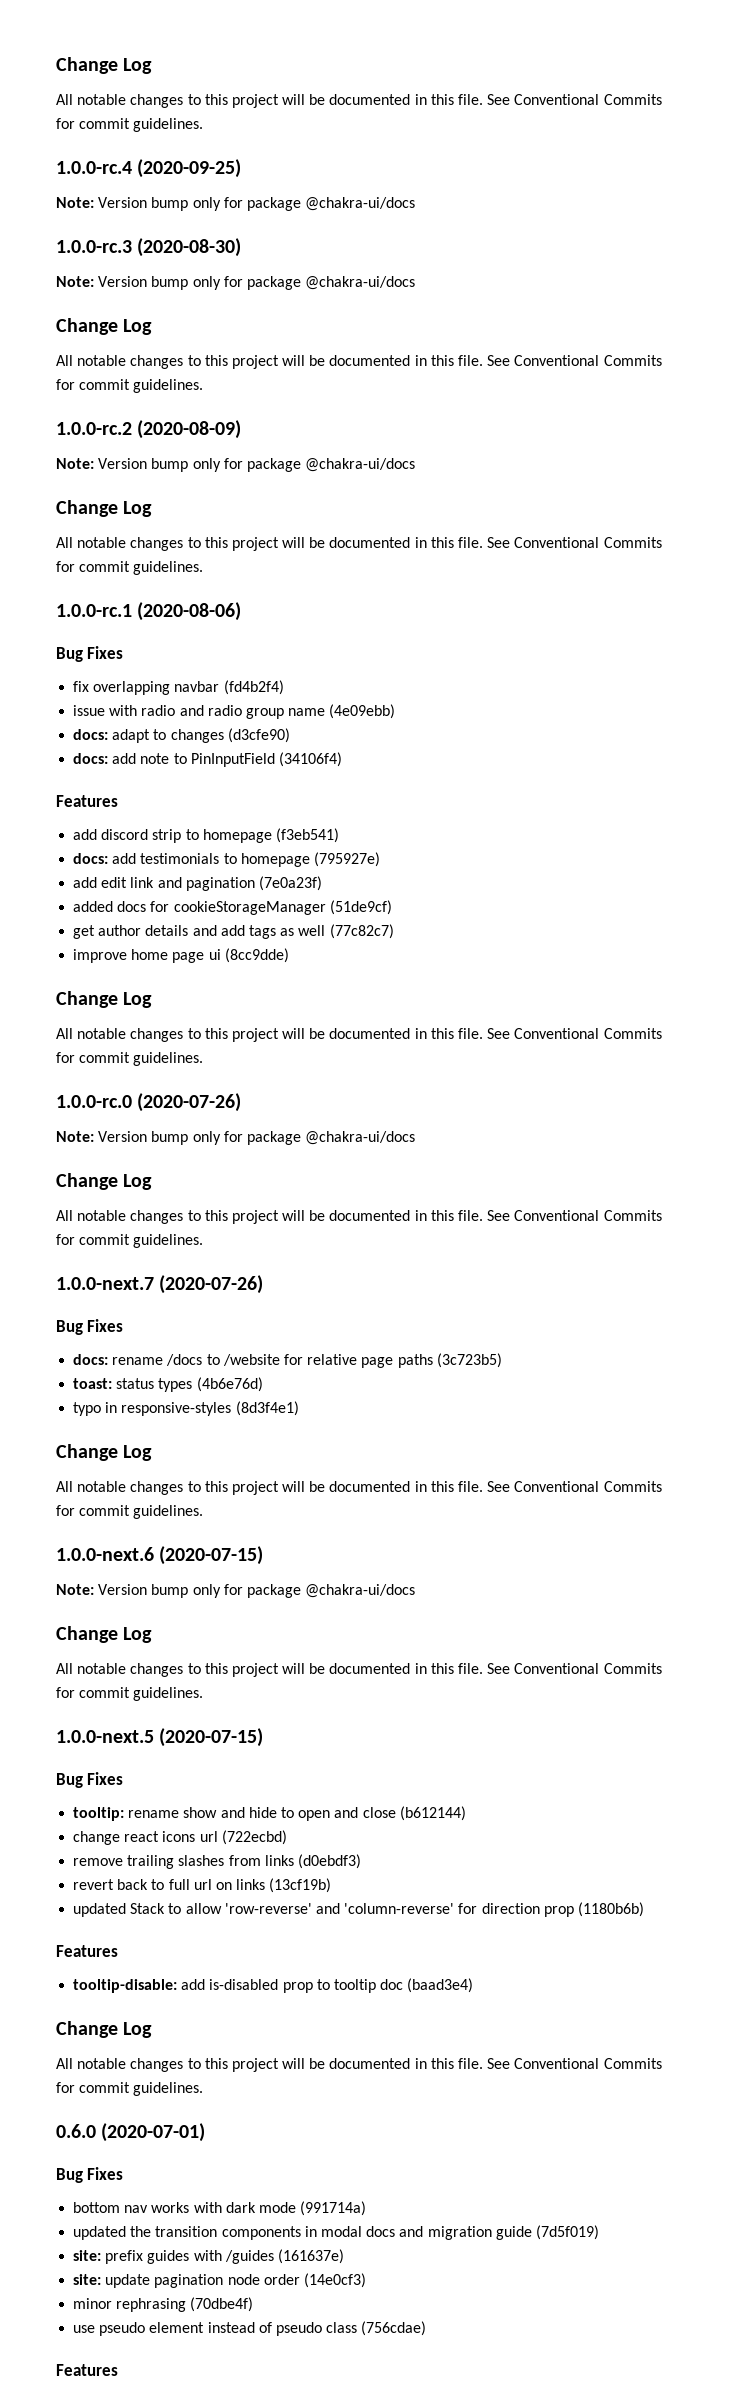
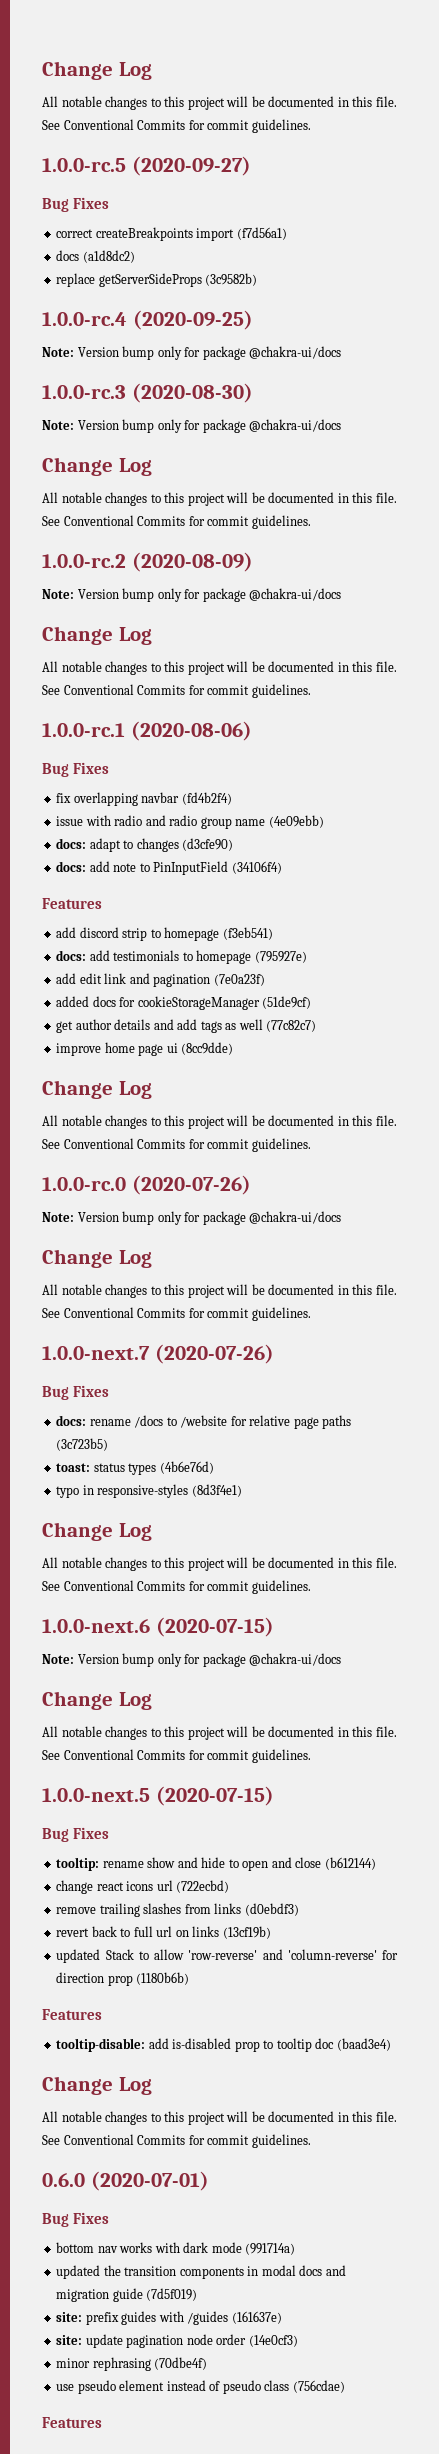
+ 1.0.0-rc.5 (2020-09-27)
+ Bug Fixes
+ correct createBreakpoints import (f7d56a1)
+ docs (a1d8dc2)
+ replace getServerSideProps (3c9582b)

